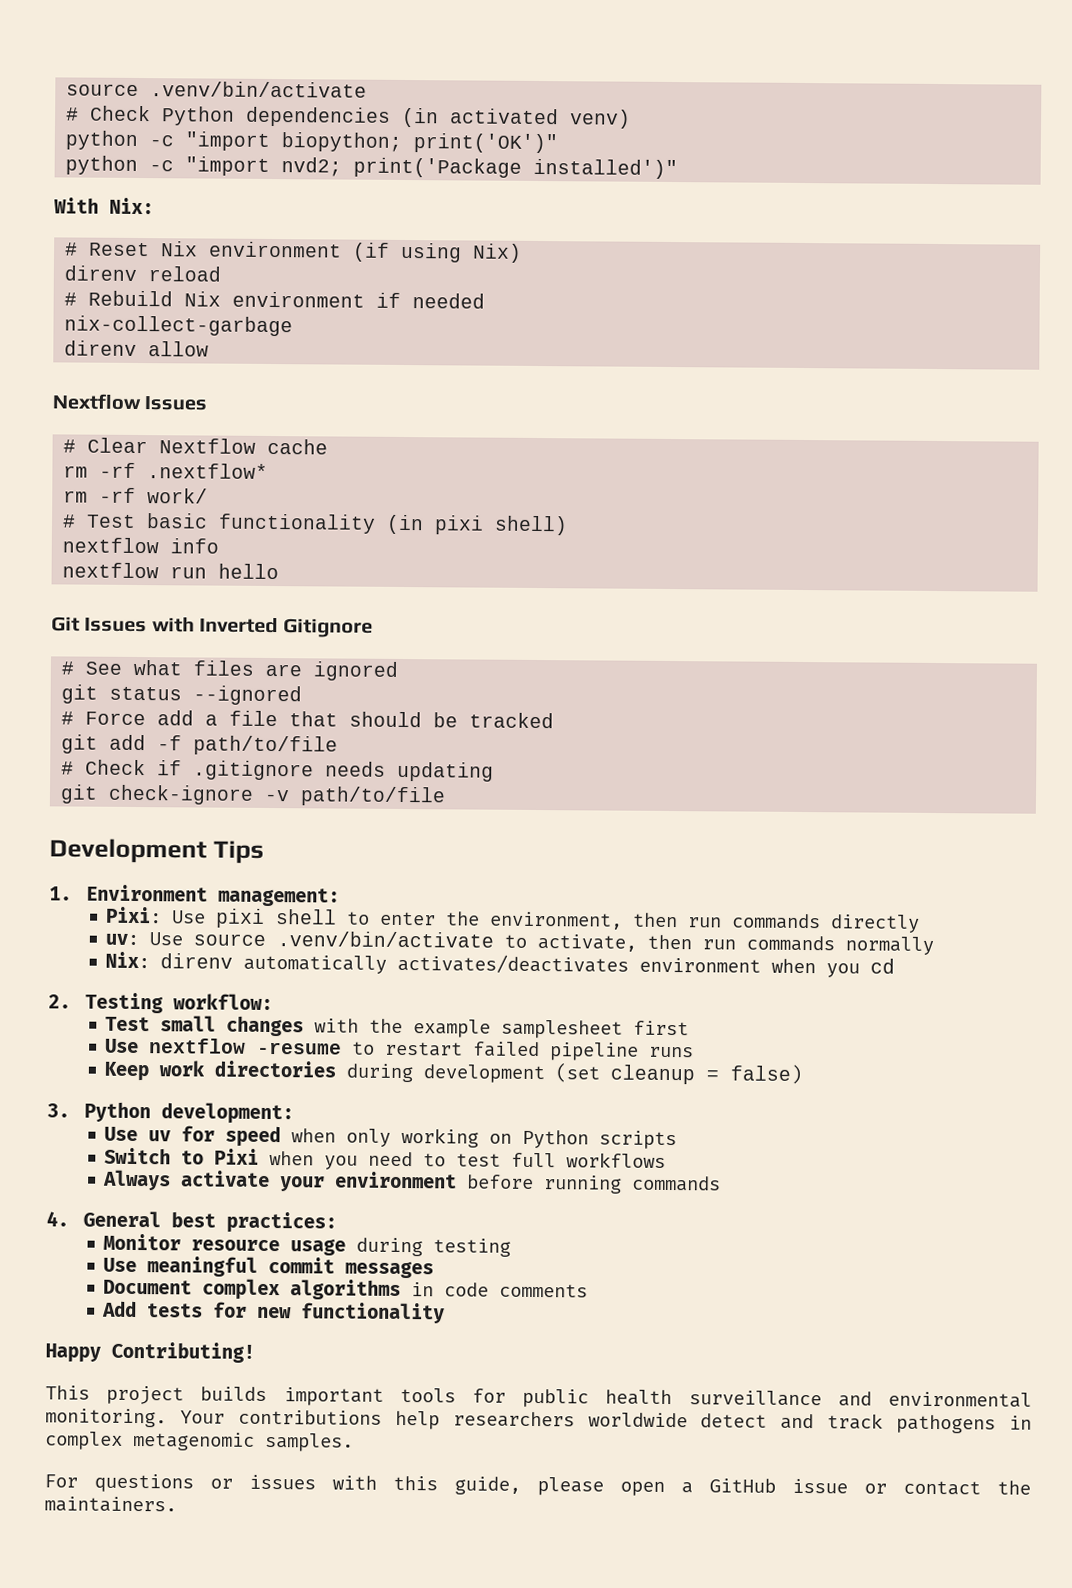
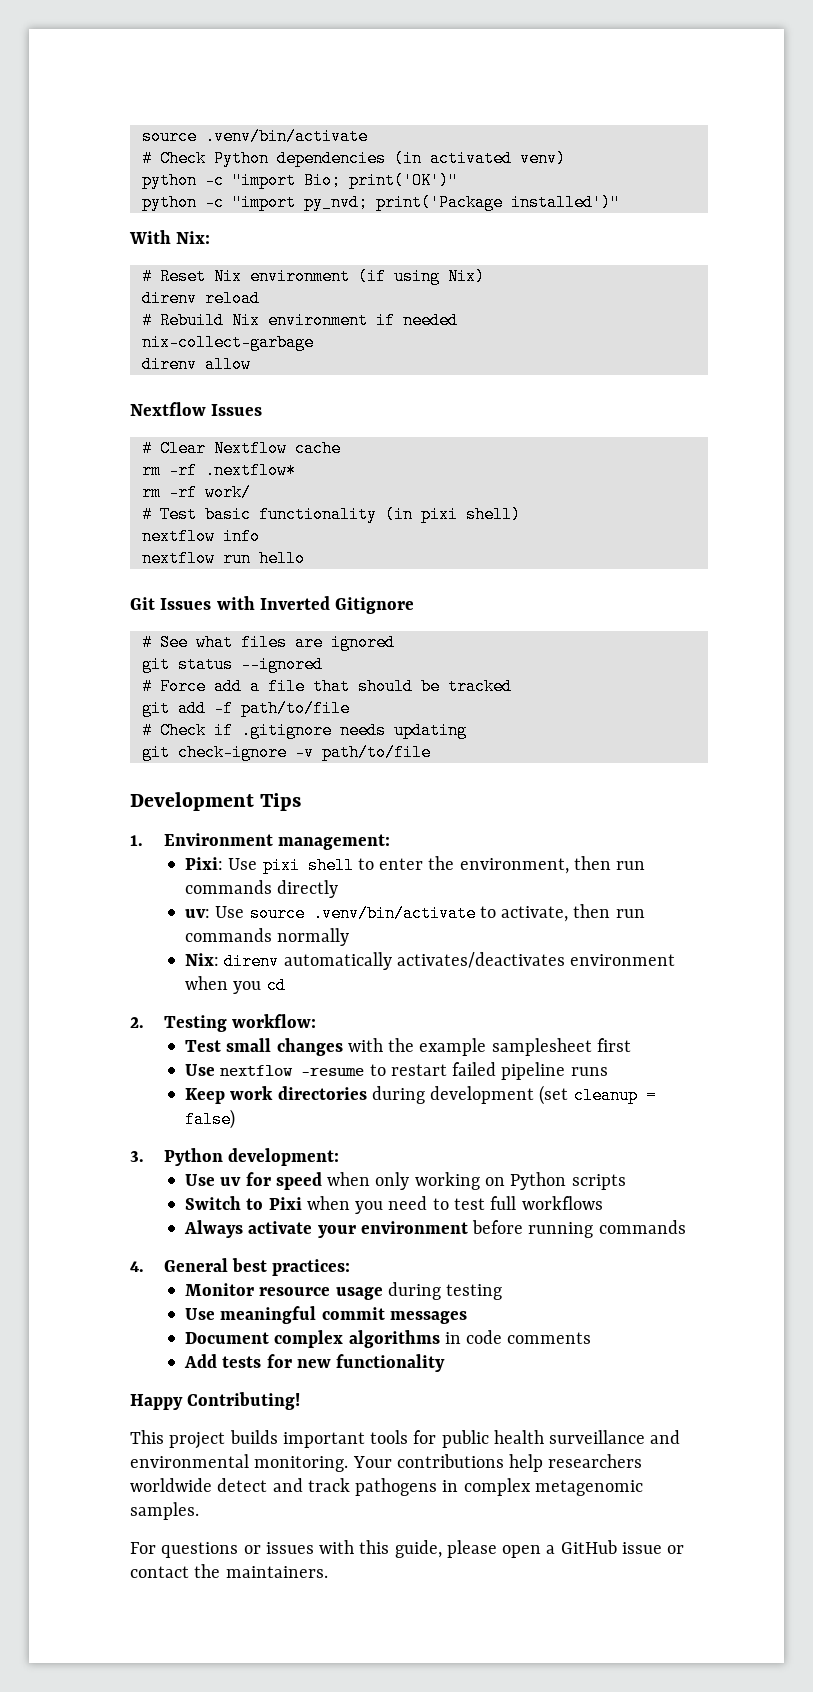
- python -c "import biopython; print('OK')"
+ python -c "import Bio; print('OK')"
- python -c "import nvd2; print('Package installed')"
+ python -c "import py_nvd; print('Package installed')"

